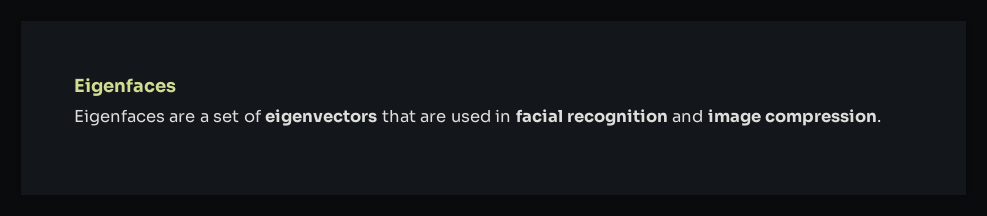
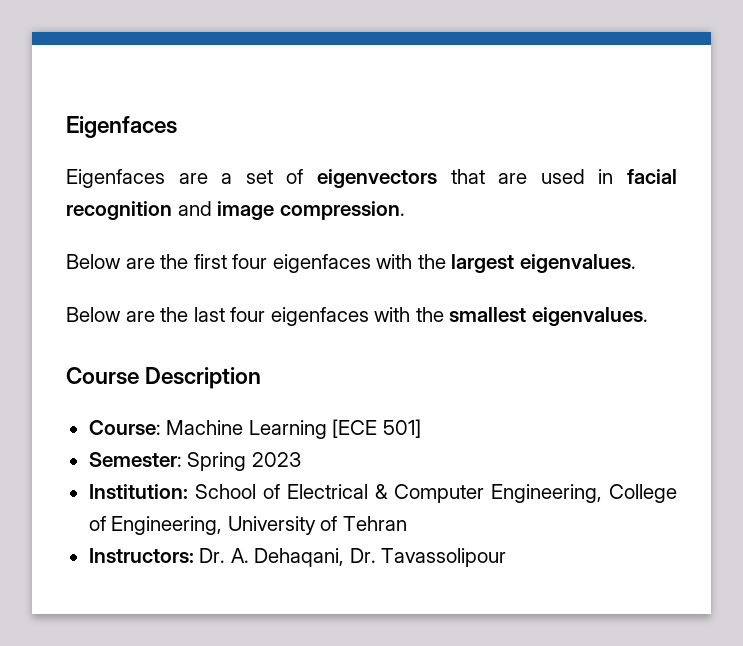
+ Below are the first four eigenfaces with the largest eigenvalues.
+ Below are the last four eigenfaces with the smallest eigenvalues.
+ Course Description
+ Course: Machine Learning [ECE 501]
+ Semester: Spring 2023
+ Institution: School of Electrical & Computer Engineering, College of Engineering, University of Tehran
+ Instructors: Dr. A. Dehaqani, Dr. Tavassolipour

